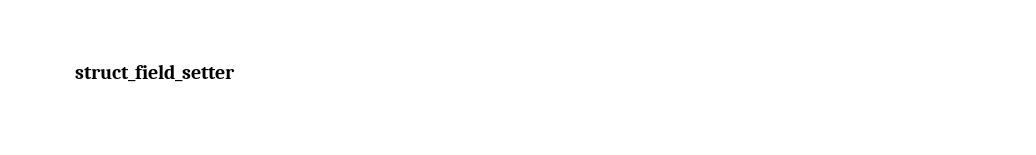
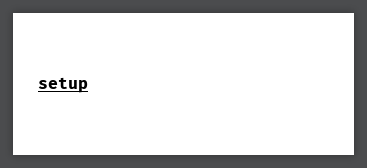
- struct_field_setter
+ setup

